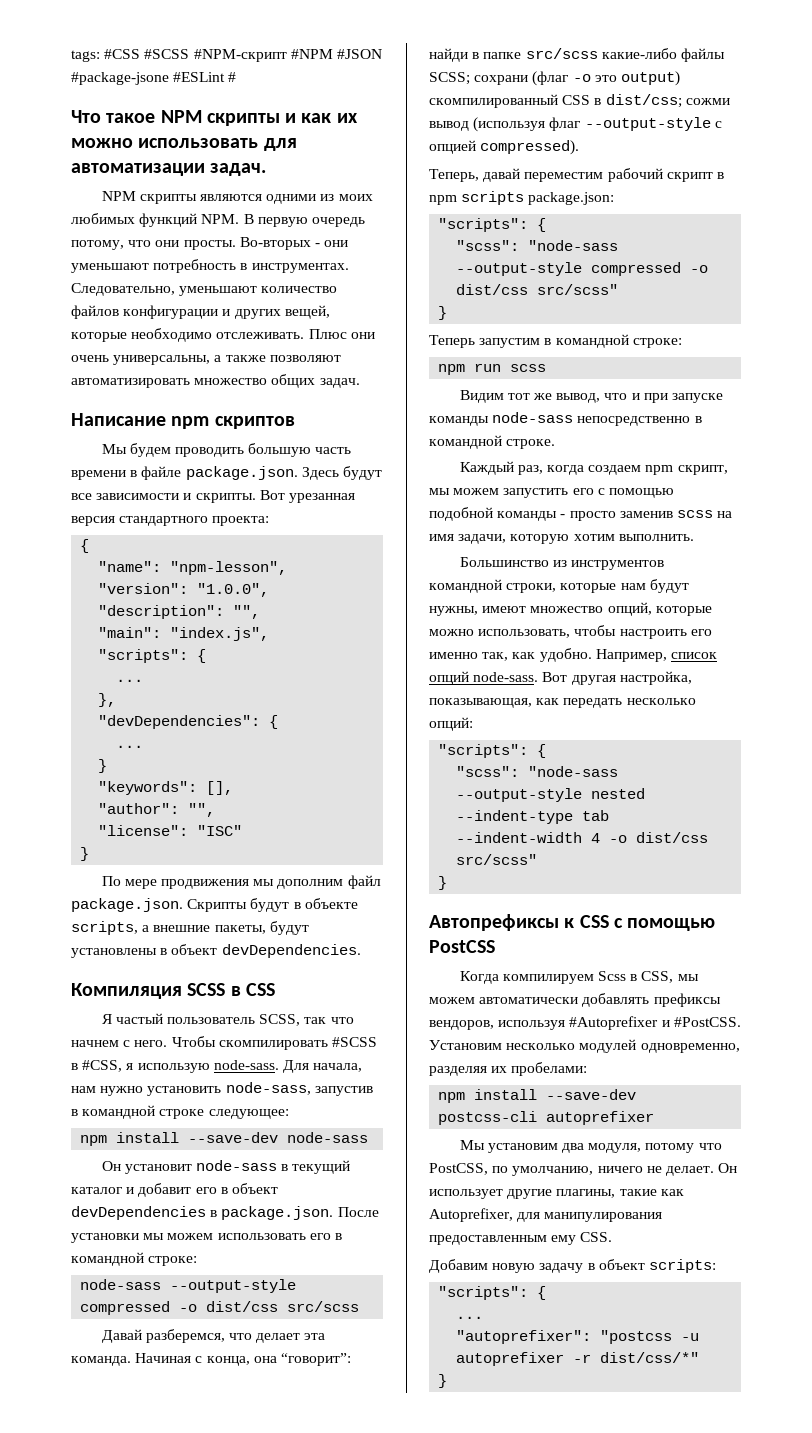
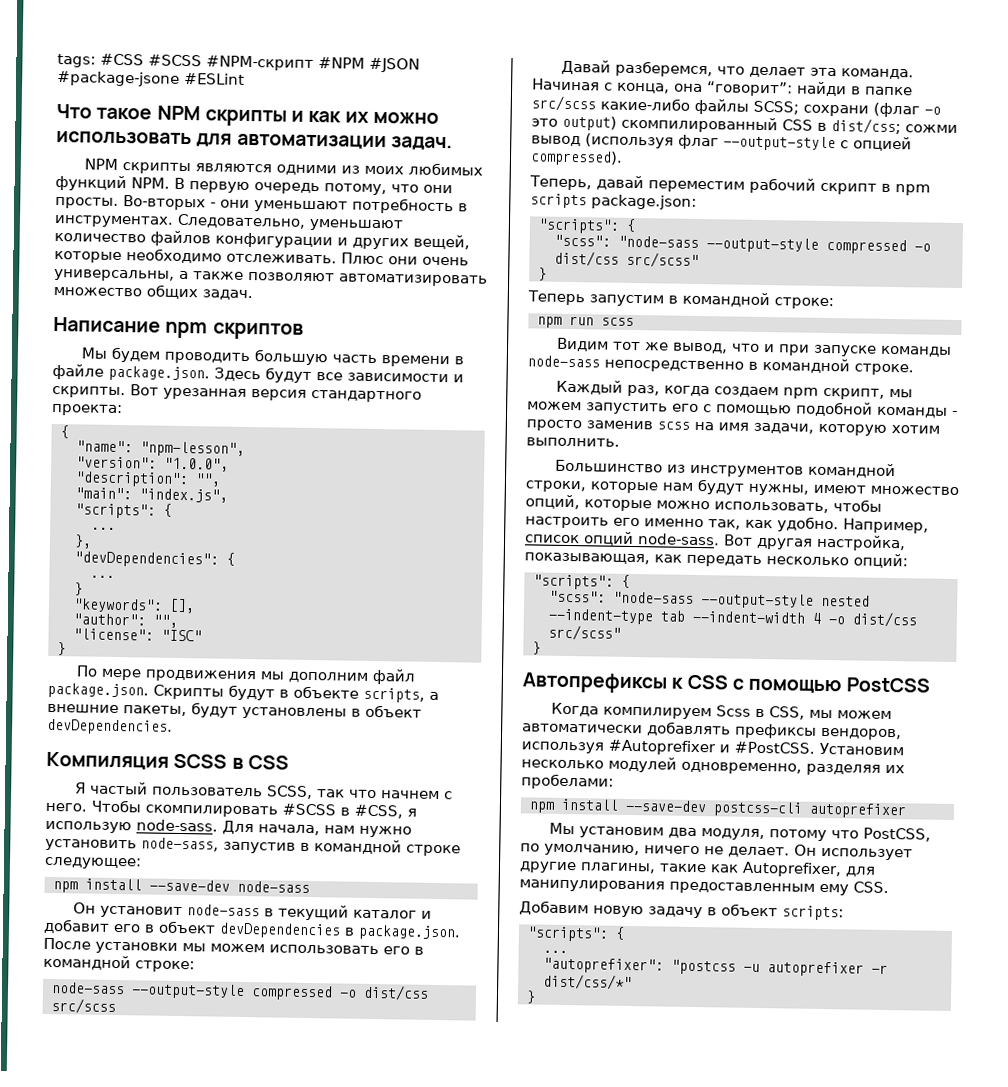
- tags: #CSS #SCSS #NPM-скрипт #NPM #JSON #package-jsone #ESLint #
+ tags: #CSS #SCSS #NPM-скрипт #NPM #JSON #package-jsone #ESLint

